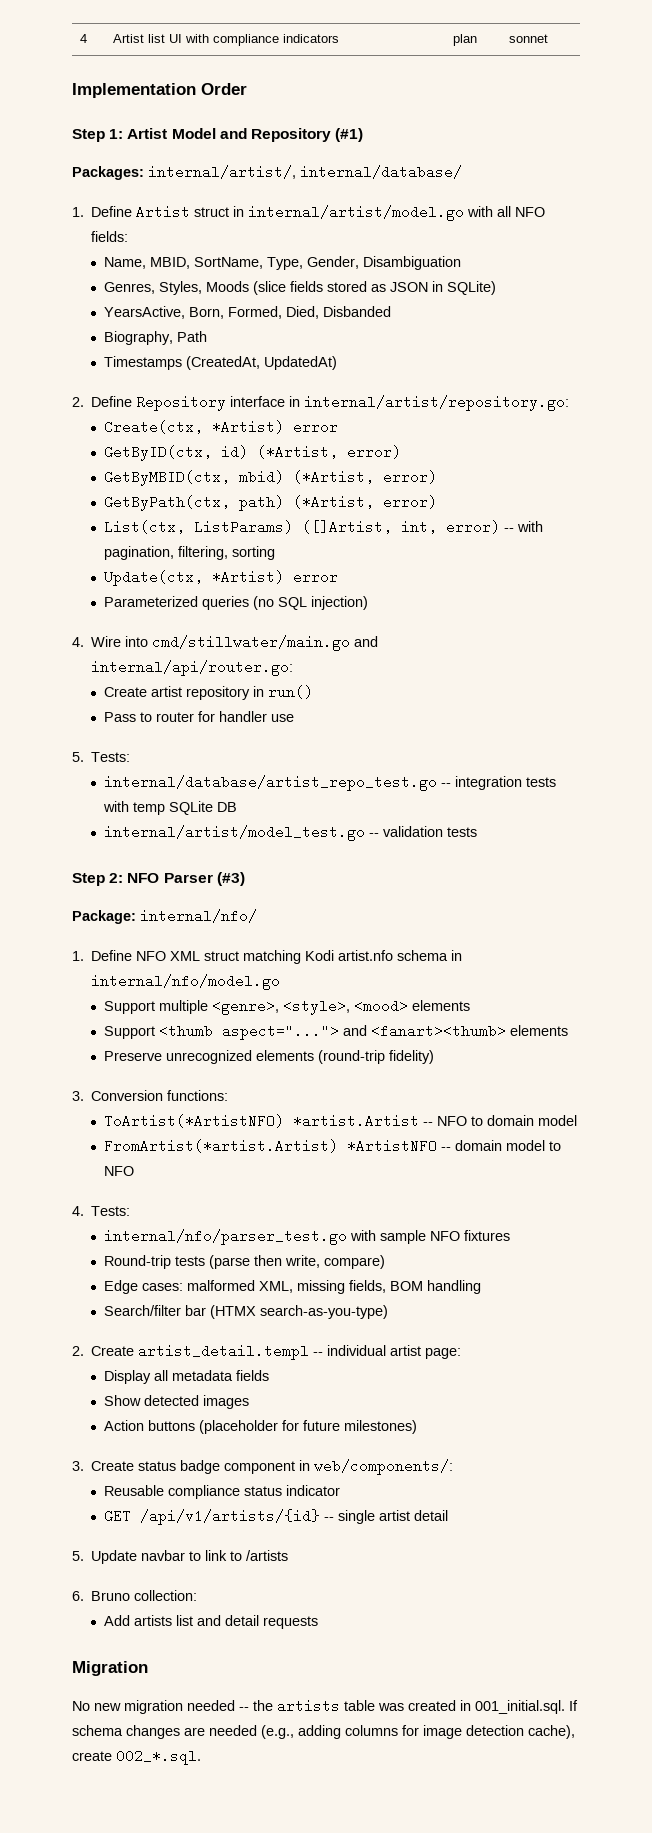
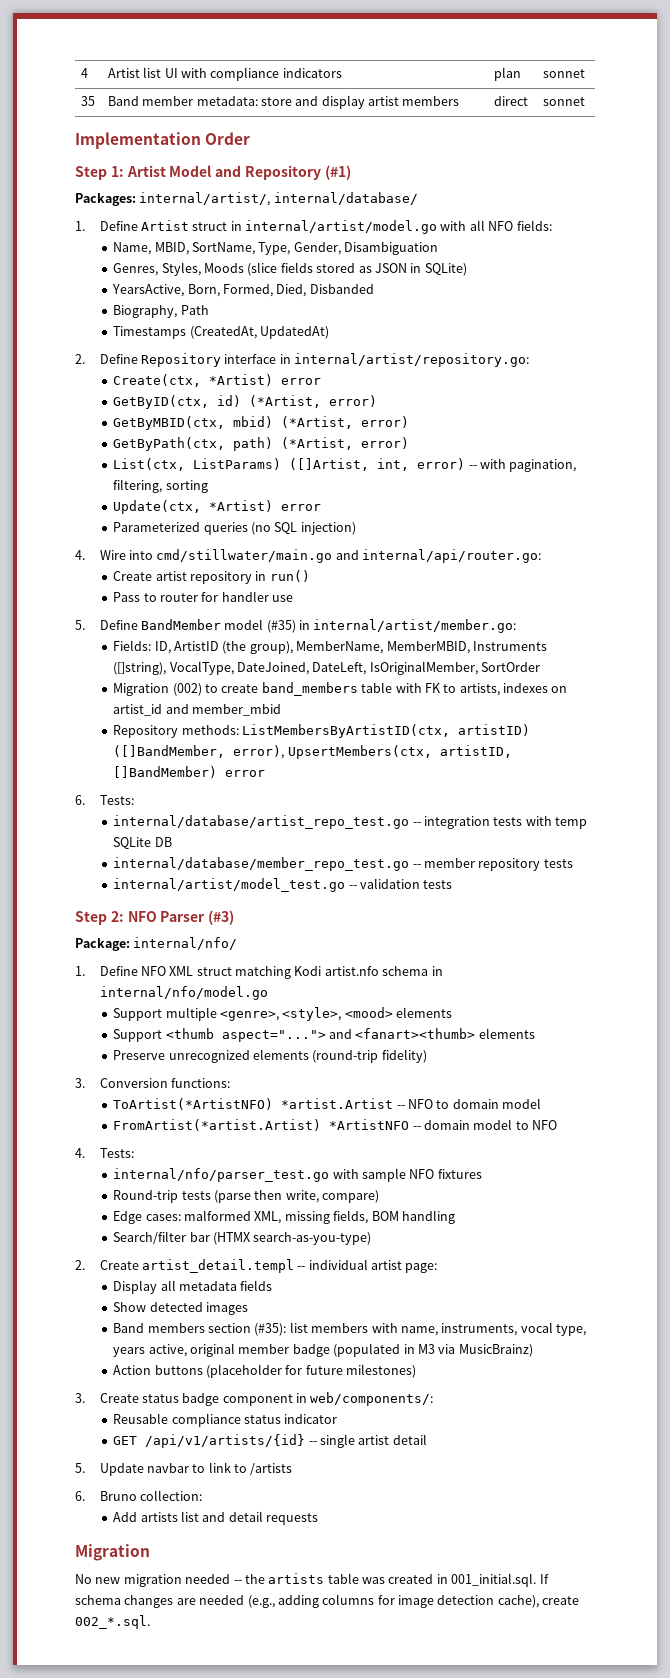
+ 35 | Band member metadata: store and display artist members | direct | sonnet
- 5. Tests:
+ 5. Define BandMember model (#35) in internal/artist/member.go:
+ Fields: ID, ArtistID (the group), MemberName, MemberMBID, Instruments ([]string), VocalType, DateJoined, DateLeft, IsOriginalMember, SortOrder
+ Migration (002) to create band_members table with FK to artists, indexes on artist_id and member_mbid
+ Repository methods: ListMembersByArtistID(ctx, artistID) ([]BandMember, error), UpsertMembers(ctx, artistID, []BandMember) error
+ 6. Tests:
+ internal/database/member_repo_test.go -- member repository tests
+ Band members section (#35): list members with name, instruments, vocal type, years active, original member badge (populated in M3 via MusicBrainz)

